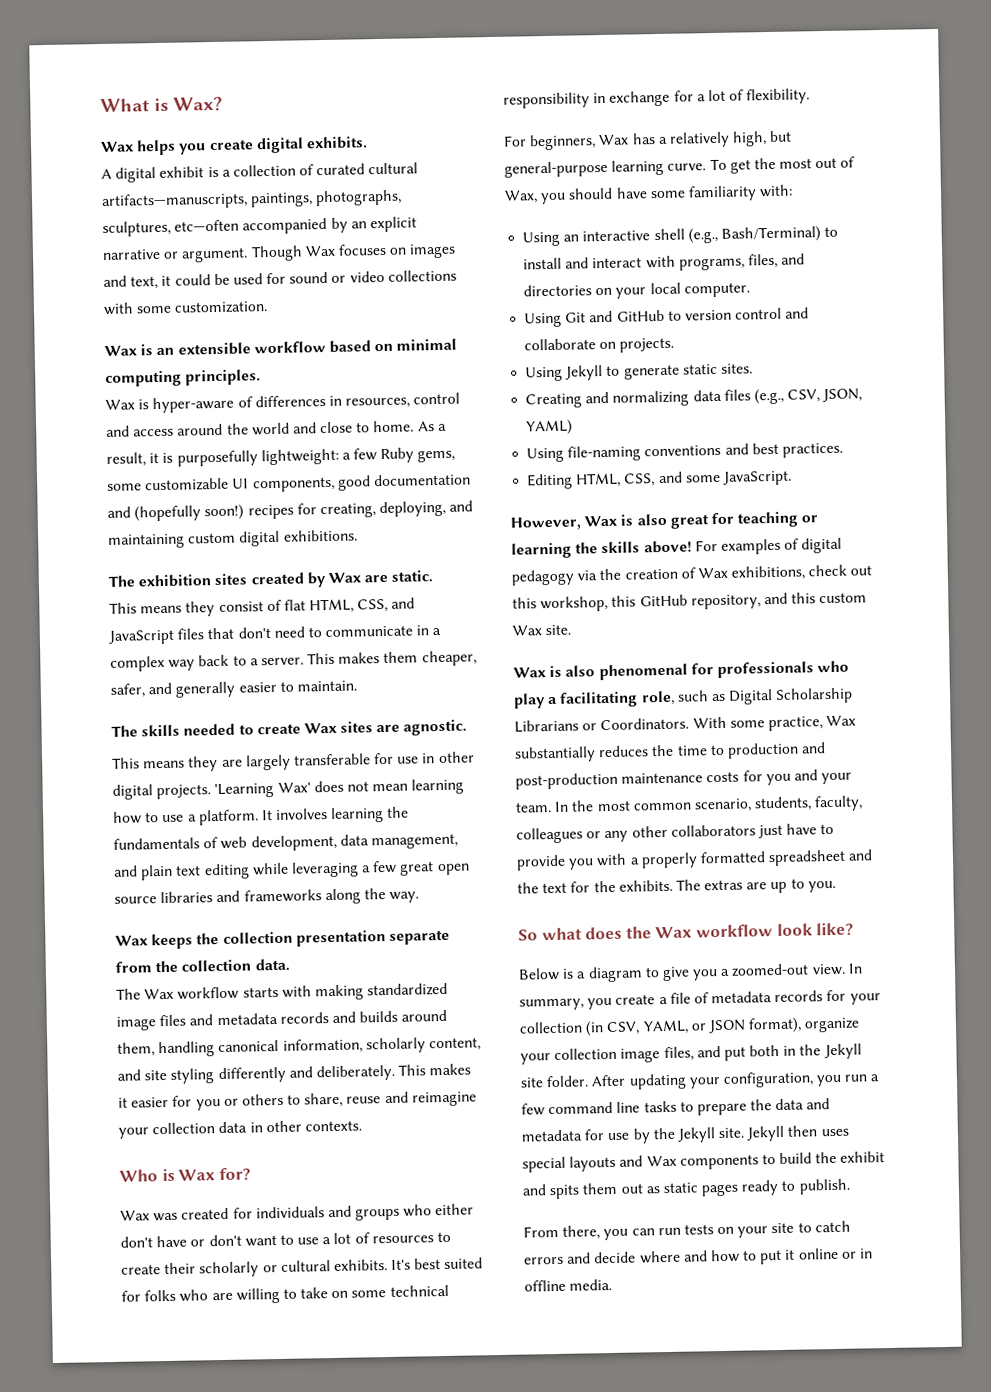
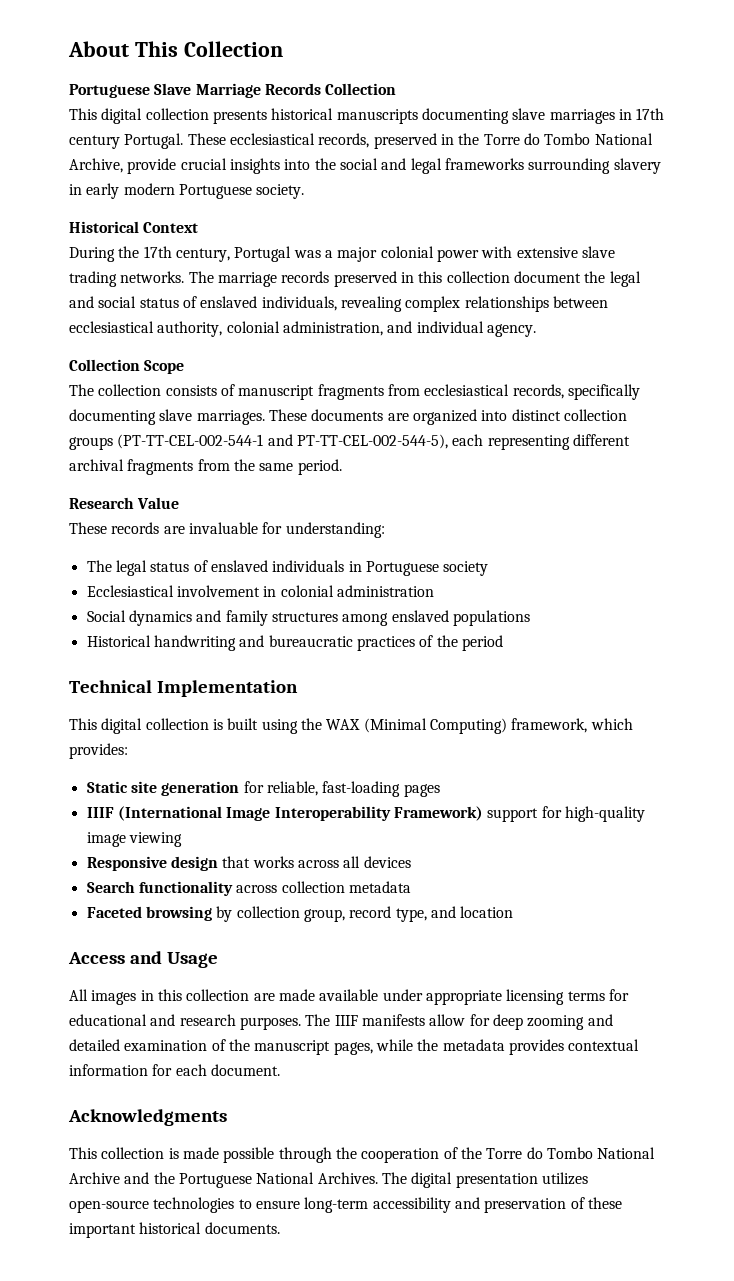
- What is Wax?
- Wax helps you create digital exhibits.
- A digital exhibit is a collection of curated cultural artifacts—manuscripts, paintings, photographs, sculptures, etc—often accompanied by an explicit narrative or argument. Though Wax focuses on images and text, it could be used for sound or video collections with some customization.
- Wax is an extensible workflow based on minimal computing principles.
- Wax is hyper-aware of differences in resources, control and access around the world and close to home. As a result, it is purposefully lightweight: a few Ruby gems, some customizable UI components, good documentation and (hopefully soon!) recipes for creating, deploying, and maintaining custom digital exhibitions.
- The exhibition sites created by Wax are static.
- This means they consist of flat HTML, CSS, and JavaScript files that don't need to communicate in a complex way back to a server. This makes them cheaper, safer, and generally easier to maintain.
- The skills needed to create Wax sites are agnostic.
- This means they are largely transferable for use in other digital projects. 'Learning Wax' does not mean learning how to use a platform. It involves learning the fundamentals of web development, data management, and plain text editing while leveraging a few great open source libraries and frameworks along the way.
- Wax keeps the collection presentation separate from the collection data.
- The Wax workflow starts with making standardized image files and metadata records and builds around them, handling canonical information, scholarly content, and site styling differently and deliberately. This makes it easier for you or others to share, reuse and reimagine your collection data in other contexts.
- Who is Wax for?
- Wax was created for individuals and groups who either don't have or don't want to use a lot of resources to create their scholarly or cultural exhibits. It's best suited for folks who are willing to take on some technical responsibility in exchange for a lot of flexibility.
- For beginners, Wax has a relatively high, but general-purpose learning curve. To get the most out of Wax, you should have some familiarity with:
- Using an interactive shell (e.g., Bash/Terminal) to install and interact with programs, files, and directories on your local computer.
- Using Git and GitHub to version control and collaborate on projects.
- Using Jekyll to generate static sites.
- Creating and normalizing data files (e.g., CSV, JSON, YAML)
- Using file-naming conventions and best practices.
- Editing HTML, CSS, and some JavaScript.
- However, Wax is also great for teaching or learning the skills above! For examples of digital pedagogy via the creation of Wax exhibitions, check out this workshop, this GitHub repository, and this custom Wax site.
- Wax is also phenomenal for professionals who play a facilitating role, such as Digital Scholarship Librarians or Coordinators. With some practice, Wax substantially reduces the time to production and post-production maintenance costs for you and your team. In the most common scenario, students, faculty, colleagues or any other collaborators just have to provide you with a properly formatted spreadsheet and the text for the exhibits. The extras are up to you.
- So what does the Wax workflow look like?
- Below is a diagram to give you a zoomed-out view. In summary, you create a file of metadata records for your collection (in CSV, YAML, or JSON format), organize your collection image files, and put both in the Jekyll site folder. After updating your configuration, you run a few command line tasks to prepare the data and metadata for use by the Jekyll site. Jekyll then uses special layouts and Wax components to build the exhibit and spits them out as static pages ready to publish.
- From there, you can run tests on your site to catch errors and decide where and how to put it online or in offline media.
+ About This Collection
+ Portuguese Slave Marriage Records Collection
+ This digital collection presents historical manuscripts documenting slave marriages in 17th century Portugal. These ecclesiastical records, preserved in the Torre do Tombo National Archive, provide crucial insights into the social and legal frameworks surrounding slavery in early modern Portuguese society.
+ Historical Context
+ During the 17th century, Portugal was a major colonial power with extensive slave trading networks. The marriage records preserved in this collection document the legal and social status of enslaved individuals, revealing complex relationships between ecclesiastical authority, colonial administration, and individual agency.
+ Collection Scope
+ The collection consists of manuscript fragments from ecclesiastical records, specifically documenting slave marriages. These documents are organized into distinct collection groups (PT-TT-CEL-002-544-1 and PT-TT-CEL-002-544-5), each representing different archival fragments from the same period.
+ Research Value
+ These records are invaluable for understanding:
+ The legal status of enslaved individuals in Portuguese society
+ Ecclesiastical involvement in colonial administration
+ Social dynamics and family structures among enslaved populations
+ Historical handwriting and bureaucratic practices of the period
+ Technical Implementation
+ This digital collection is built using the WAX (Minimal Computing) framework, which provides:
+ Static site generation for reliable, fast-loading pages
+ IIIF (International Image Interoperability Framework) support for high-quality image viewing
+ Responsive design that works across all devices
+ Search functionality across collection metadata
+ Faceted browsing by collection group, record type, and location
+ Access and Usage
+ All images in this collection are made available under appropriate licensing terms for educational and research purposes. The IIIF manifests allow for deep zooming and detailed examination of the manuscript pages, while the metadata provides contextual information for each document.
+ Acknowledgments
+ This collection is made possible through the cooperation of the Torre do Tombo National Archive and the Portuguese National Archives. The digital presentation utilizes open-source technologies to ensure long-term accessibility and preservation of these important historical documents.

